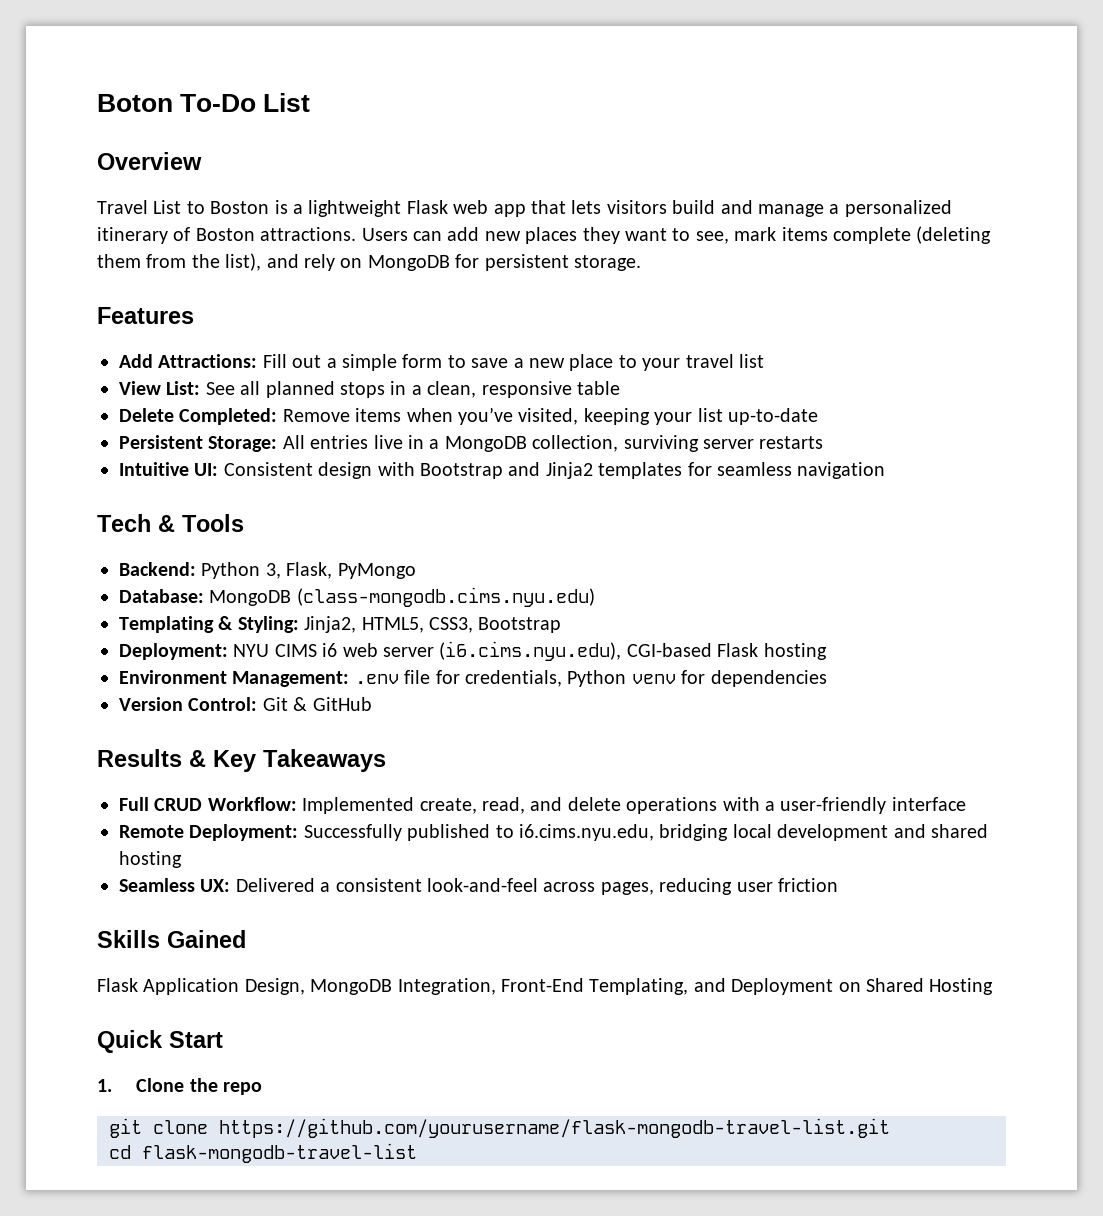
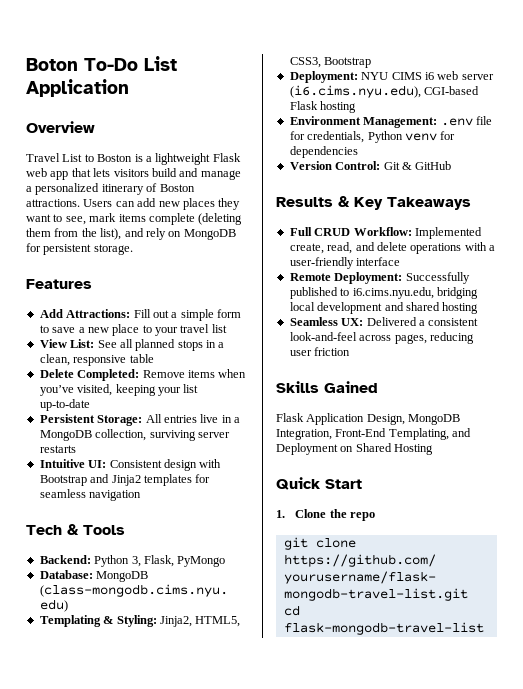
- Boton To-Do List
+ Boton To-Do List Application

